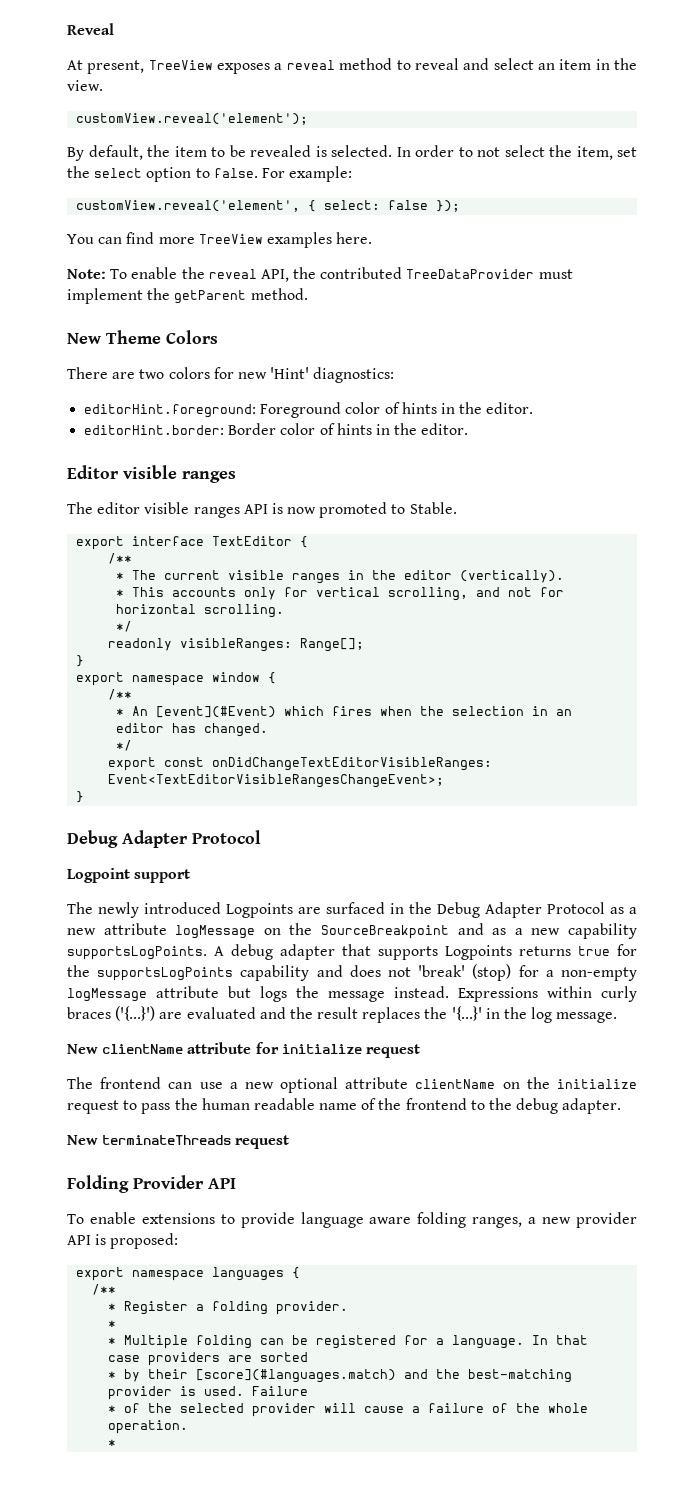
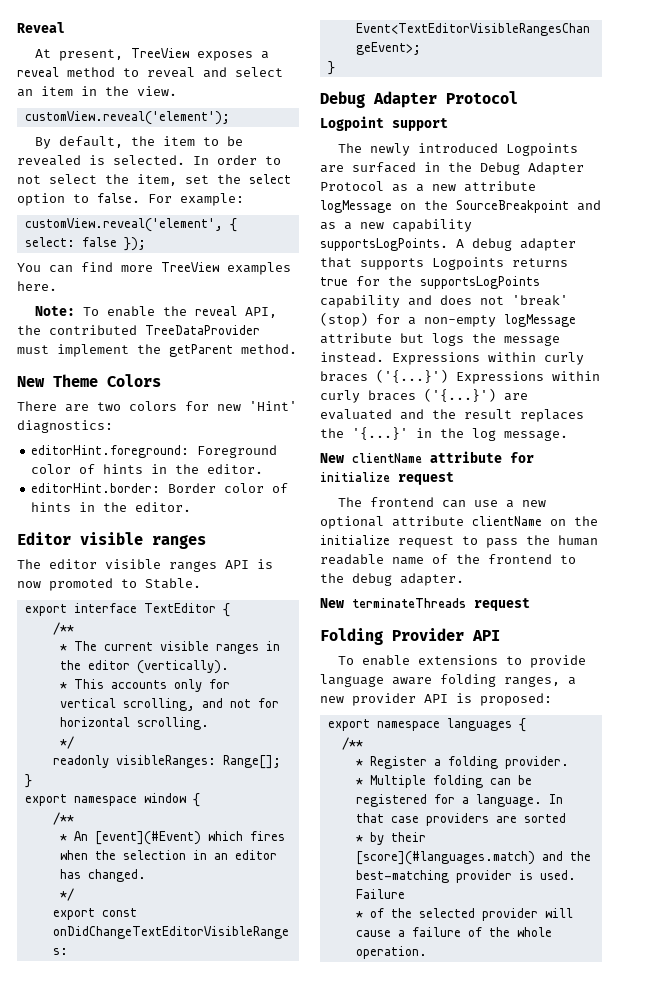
- Expressions within curly braces ('{...}') are evaluated and the result replaces the '{...}' in the log message.
+ Expressions within curly braces ('{...}') Expressions within curly braces ('{...}') are evaluated and the result replaces the '{...}' in the log message.
  * Register a folding provider.
- *
  * of the selected provider will cause a failure of the whole operation.
- *

